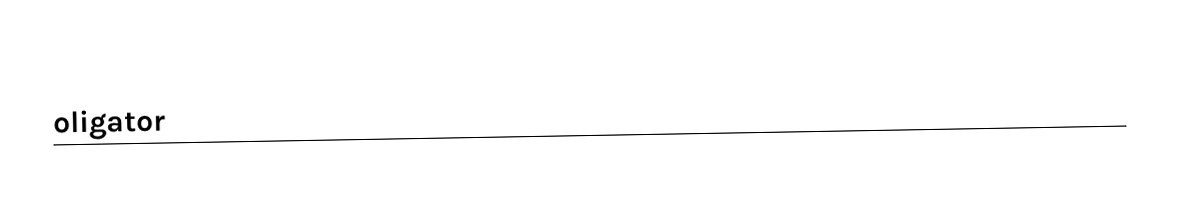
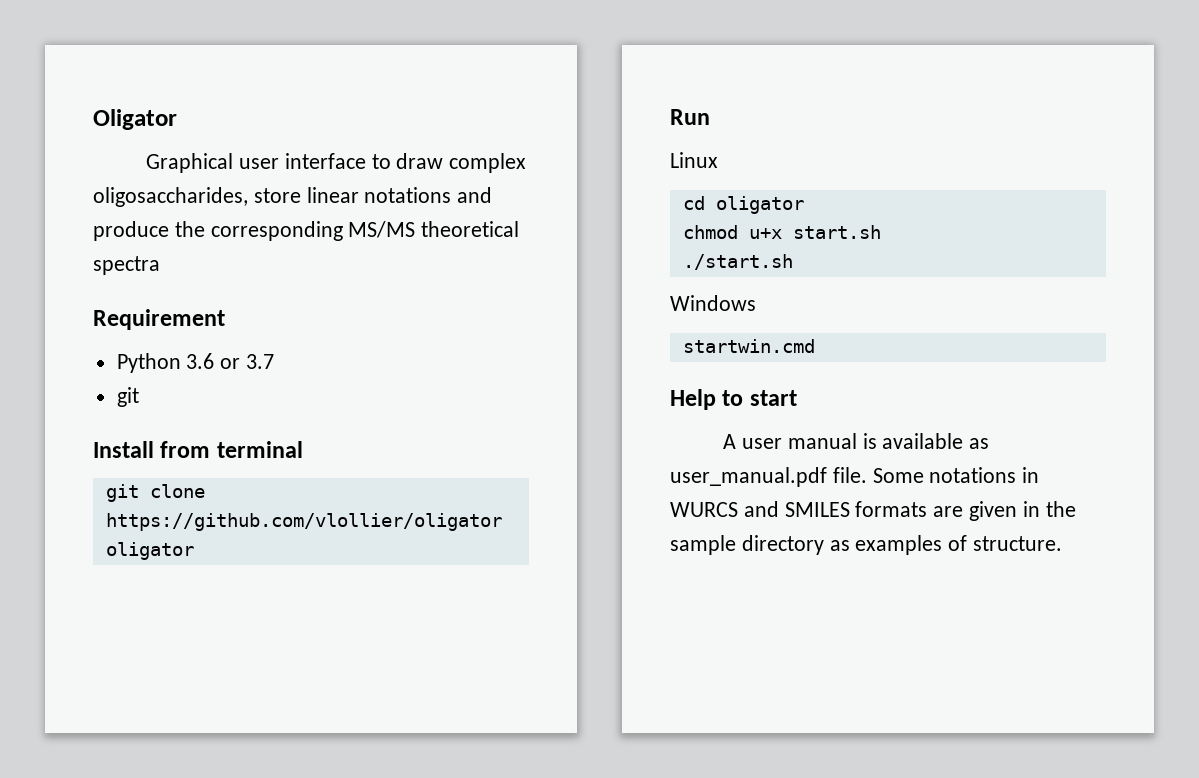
- oligator
+ Oligator
+ Graphical user interface to draw complex oligosaccharides, store linear notations and produce the corresponding MS/MS theoretical spectra
+ Requirement
+ Python 3.6 or 3.7
+ git
+ Install from terminal
+ git clone https://github.com/vlollier/oligator oligator
+ Run
+ Linux
+ cd oligator
+ chmod u+x start.sh
+ ./start.sh
+ Windows
+ startwin.cmd
+ Help to start
+ A user manual is available as user_manual.pdf file. Some notations in WURCS and SMILES formats are given in the sample directory as examples of structure.

